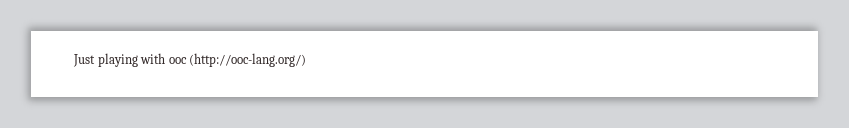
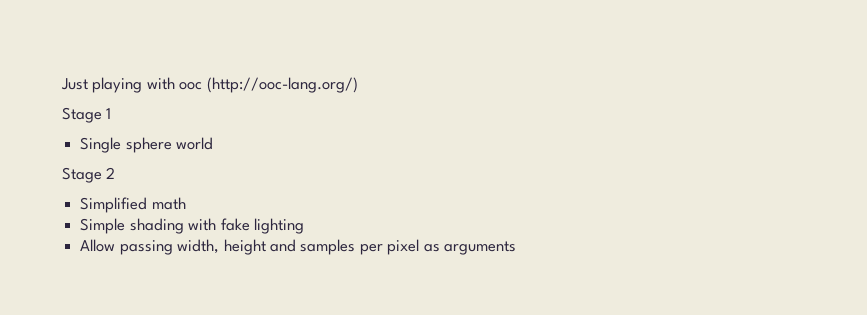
+ Stage 1
+ Single sphere world
+ Stage 2
+ Simplified math
+ Simple shading with fake lighting
+ Allow passing width, height and samples per pixel as arguments

